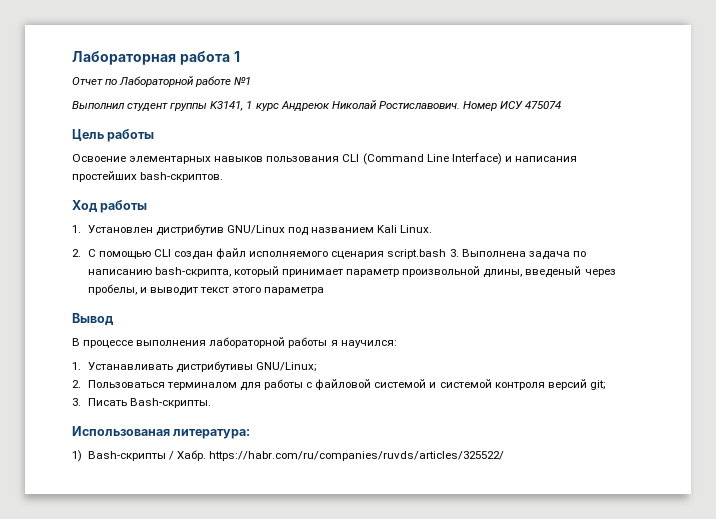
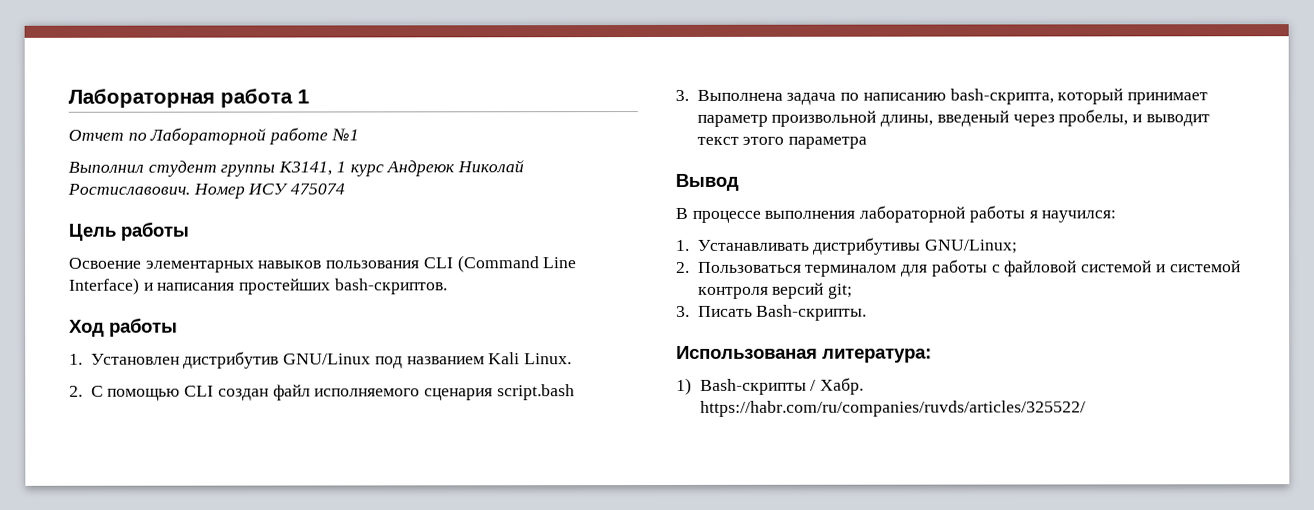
- 2. С помощью CLI создан файл исполняемого сценария script.bash 3. Выполнена задача по написанию bash-скрипта, который принимает параметр произвольной длины, введеный через пробелы, и выводит текст этого параметра
+ 2. С помощью CLI создан файл исполняемого сценария script.bash
+ 3. Выполнена задача по написанию bash-скрипта, который принимает параметр произвольной длины, введеный через пробелы, и выводит текст этого параметра

